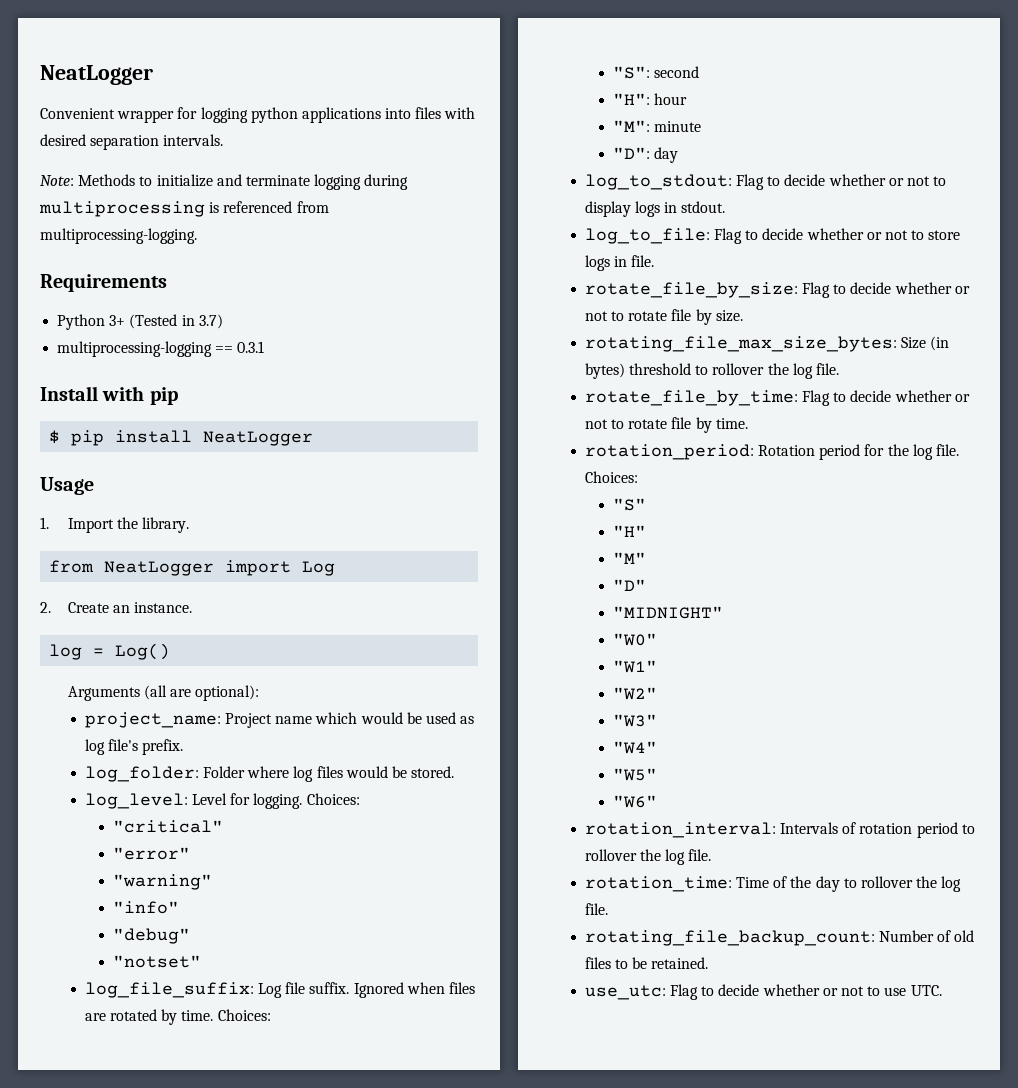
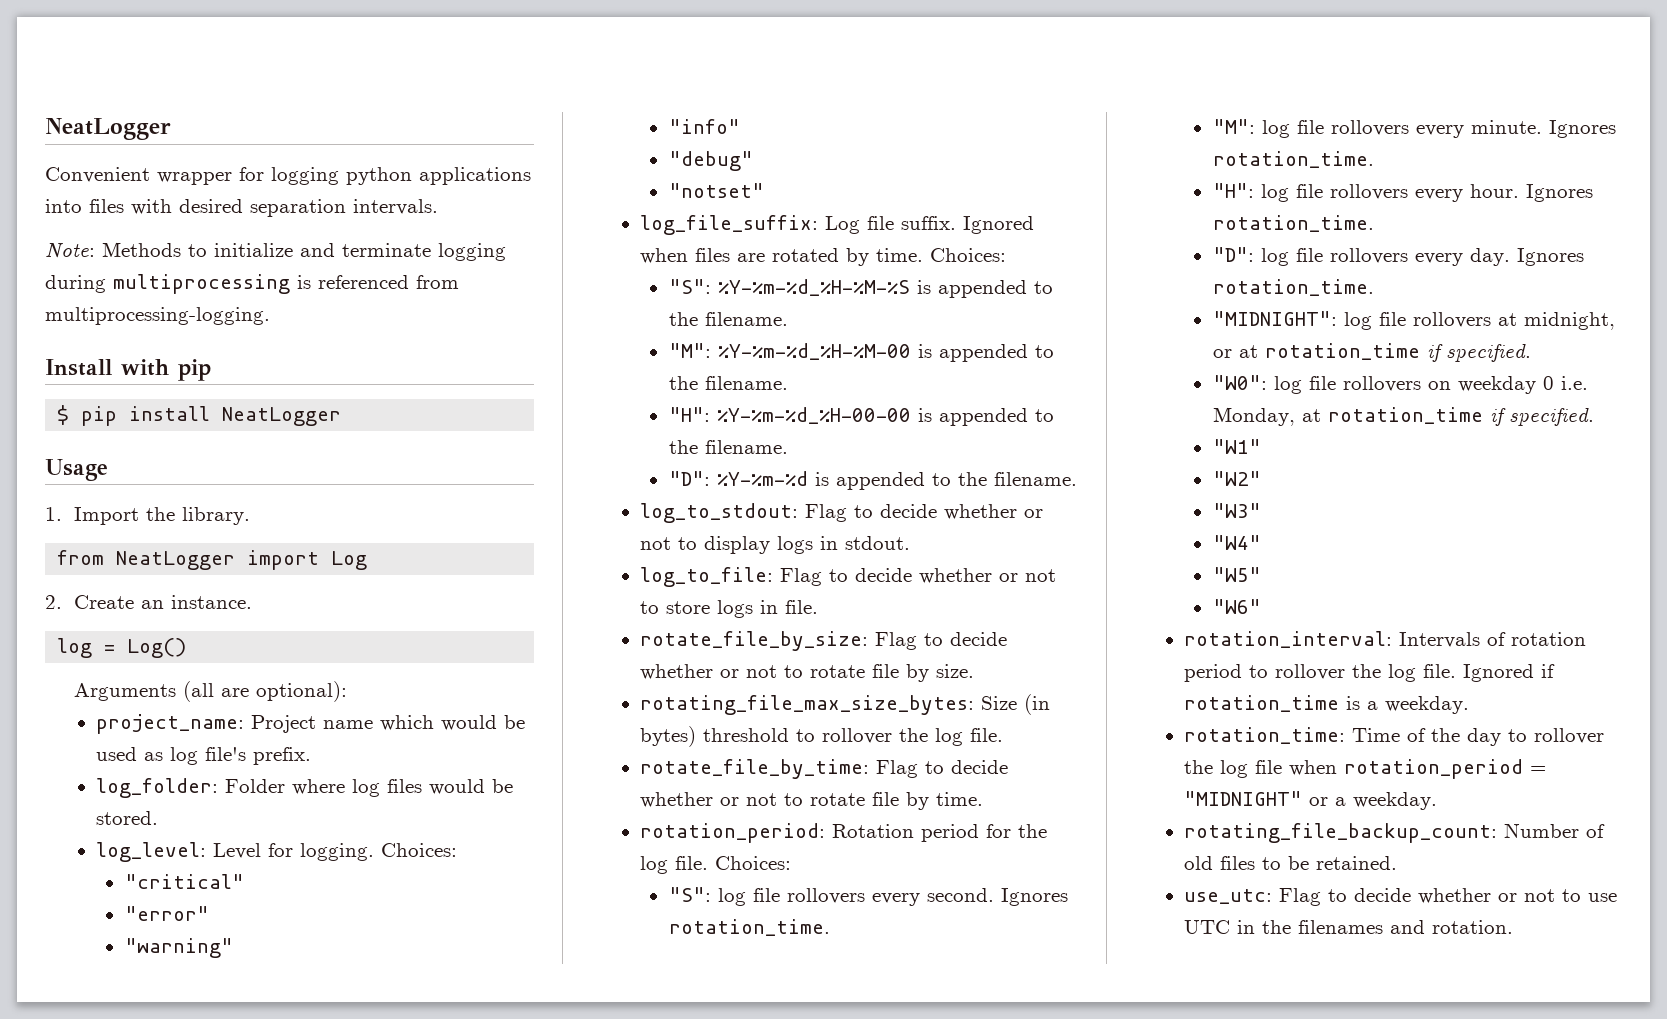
- Requirements
- Python 3+ (Tested in 3.7)
- multiprocessing-logging == 0.3.1
- "S": second
- "H": hour
- "M": minute
- "D": day
+ "S": %Y-%m-%d_%H-%M-%S is appended to the filename.
+ "M": %Y-%m-%d_%H-%M-00 is appended to the filename.
+ "H": %Y-%m-%d_%H-00-00 is appended to the filename.
+ "D": %Y-%m-%d is appended to the filename.
- "S"
- "H"
- "M"
- "D"
- "MIDNIGHT"
- "W0"
+ "S": log file rollovers every second. Ignores rotation_time.
+ "M": log file rollovers every minute. Ignores rotation_time.
+ "H": log file rollovers every hour. Ignores rotation_time.
+ "D": log file rollovers every day. Ignores rotation_time.
+ "MIDNIGHT": log file rollovers at midnight, or at rotation_time if specified.
+ "W0": log file rollovers on weekday 0 i.e. Monday, at rotation_time if specified.
+ Ignored if rotation_time is a weekday.
- rotation_time: Time of the day to rollover the log file.
+ rotation_time: Time of the day to rollover the log file when rotation_period = "MIDNIGHT" or a weekday.
- use_utc: Flag to decide whether or not to use UTC.
+ use_utc: Flag to decide whether or not to use UTC in the filenames and rotation.

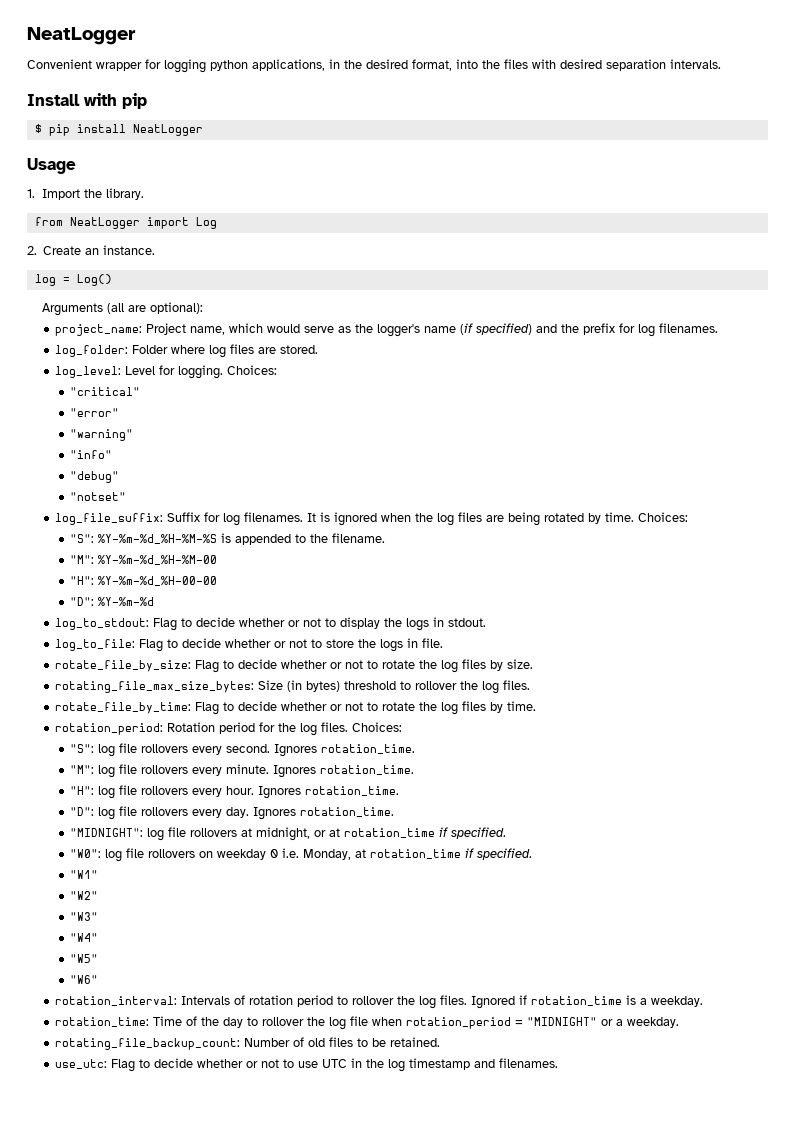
- Convenient wrapper for logging python applications into files with desired separation intervals.
+ Convenient wrapper for logging python applications, in the desired format, into the files with desired separation intervals.
- Note: Methods to initialize and terminate logging during multiprocessing is referenced from multiprocessing-logging.
- project_name: Project name which would be used as log file's prefix.
+ project_name: Project name, which would serve as the logger's name (if specified) and the prefix for log filenames.
- log_folder: Folder where log files would be stored.
+ log_folder: Folder where log files are stored.
- log_file_suffix: Log file suffix. Ignored when files are rotated by time.
+ log_file_suffix: Suffix for log filenames. It is ignored when the log files are being rotated by time.
- "M": %Y-%m-%d_%H-%M-00 is appended to the filename.
- "H": %Y-%m-%d_%H-00-00 is appended to the filename.
- "D": %Y-%m-%d is appended to the filename.
+ "M": %Y-%m-%d_%H-%M-00
+ "H": %Y-%m-%d_%H-00-00
+ "D": %Y-%m-%d
- log_to_stdout: Flag to decide whether or not to display logs in stdout.
+ log_to_stdout: Flag to decide whether or not to display the logs in stdout.
- log_to_file: Flag to decide whether or not to store logs in file.
+ log_to_file: Flag to decide whether or not to store the logs in file.
- rotate_file_by_size: Flag to decide whether or not to rotate file by size.
+ rotate_file_by_size: Flag to decide whether or not to rotate the log files by size.
- rotating_file_max_size_bytes: Size (in bytes) threshold to rollover the log file.
+ rotating_file_max_size_bytes: Size (in bytes) threshold to rollover the log files.
- rotate_file_by_time: Flag to decide whether or not to rotate file by time.
+ rotate_file_by_time: Flag to decide whether or not to rotate the log files by time.
- rotation_period: Rotation period for the log file.
+ rotation_period: Rotation period for the log files.
- rotation_interval: Intervals of rotation period to rollover the log file.
+ rotation_interval: Intervals of rotation period to rollover the log files.
- use_utc: Flag to decide whether or not to use UTC in the filenames and rotation.
+ use_utc: Flag to decide whether or not to use UTC in the log timestamp and filenames.

